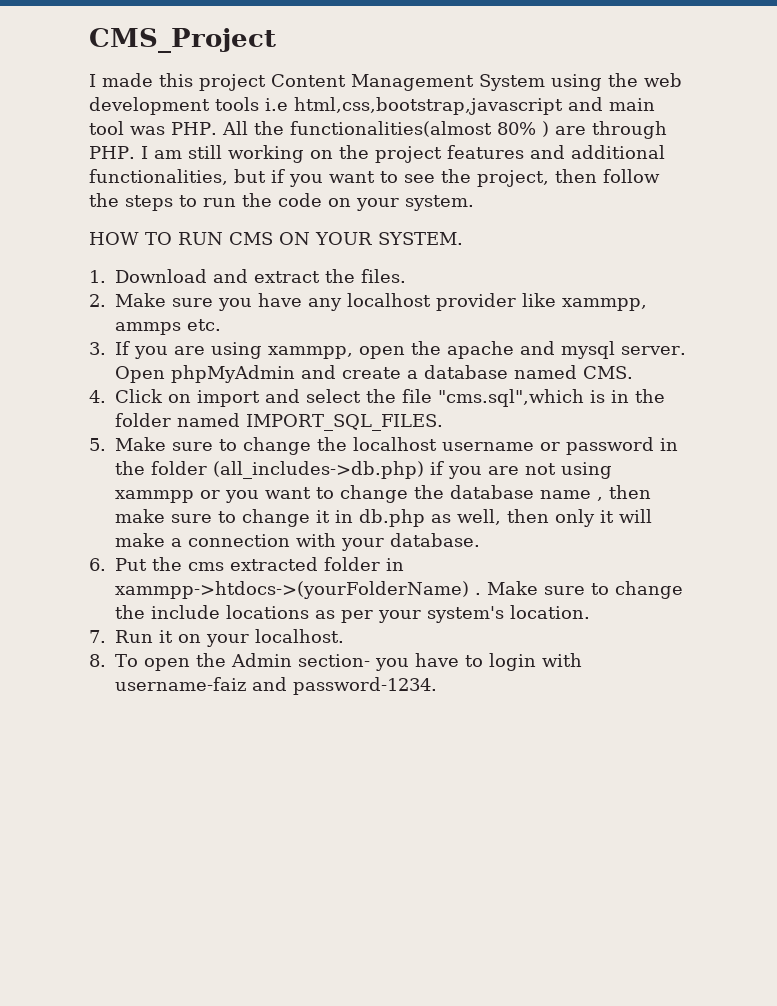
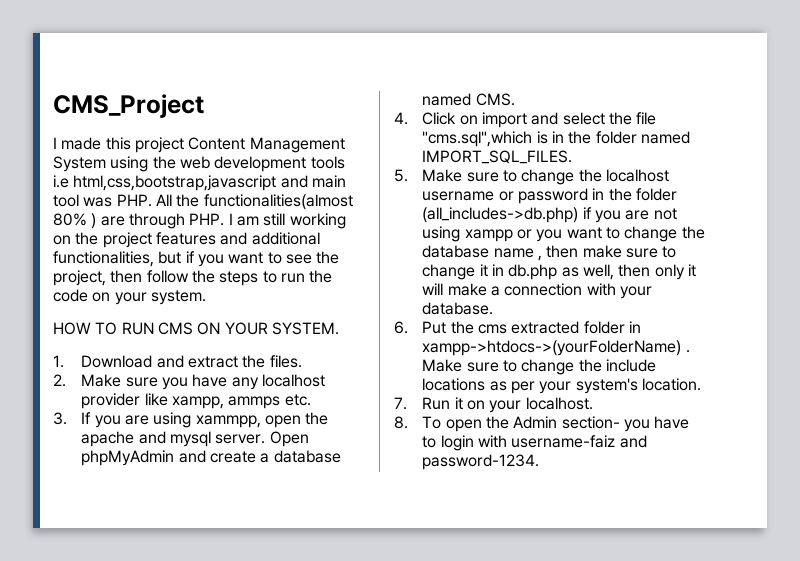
- 2. Make sure you have any localhost provider like xammpp, ammps etc.
+ 2. Make sure you have any localhost provider like xampp, ammps etc.
- 5. Make sure to change the localhost username or password in the folder (all_includes->db.php) if you are not using xammpp or you want to change the database name , then make sure to change it in db.php as well, then only it will make a connection with your database.
+ 5. Make sure to change the localhost username or password in the folder (all_includes->db.php) if you are not using xampp or you want to change the database name , then make sure to change it in db.php as well, then only it will make a connection with your database.
- 6. Put the cms extracted folder in xammpp->htdocs->(yourFolderName) .
+ 6. Put the cms extracted folder in xampp->htdocs->(yourFolderName) .

